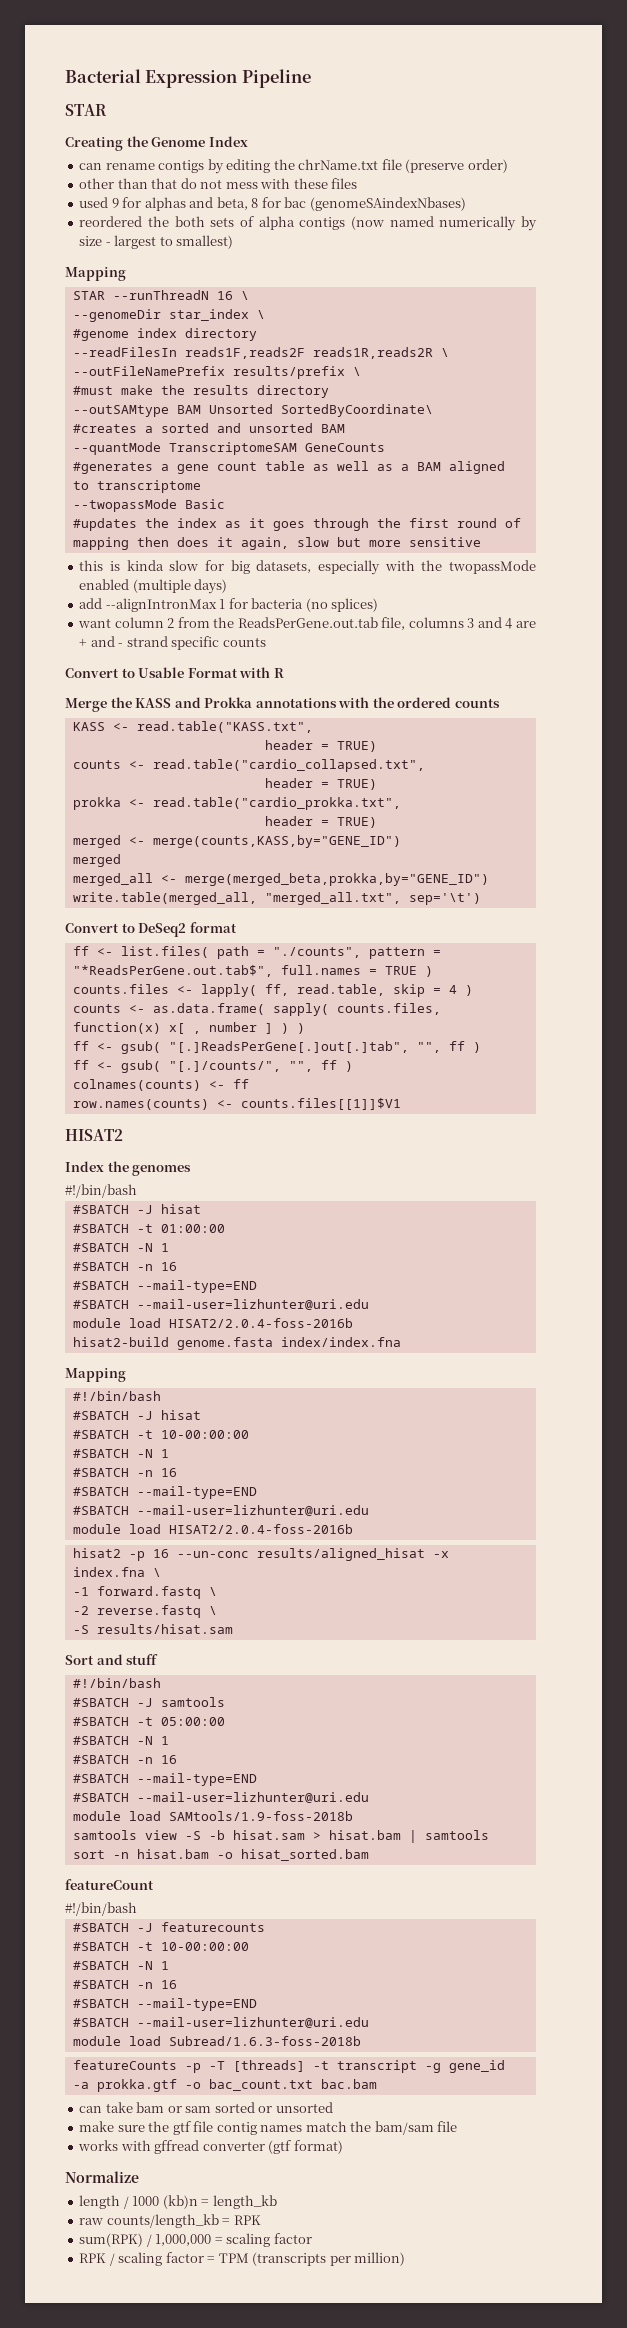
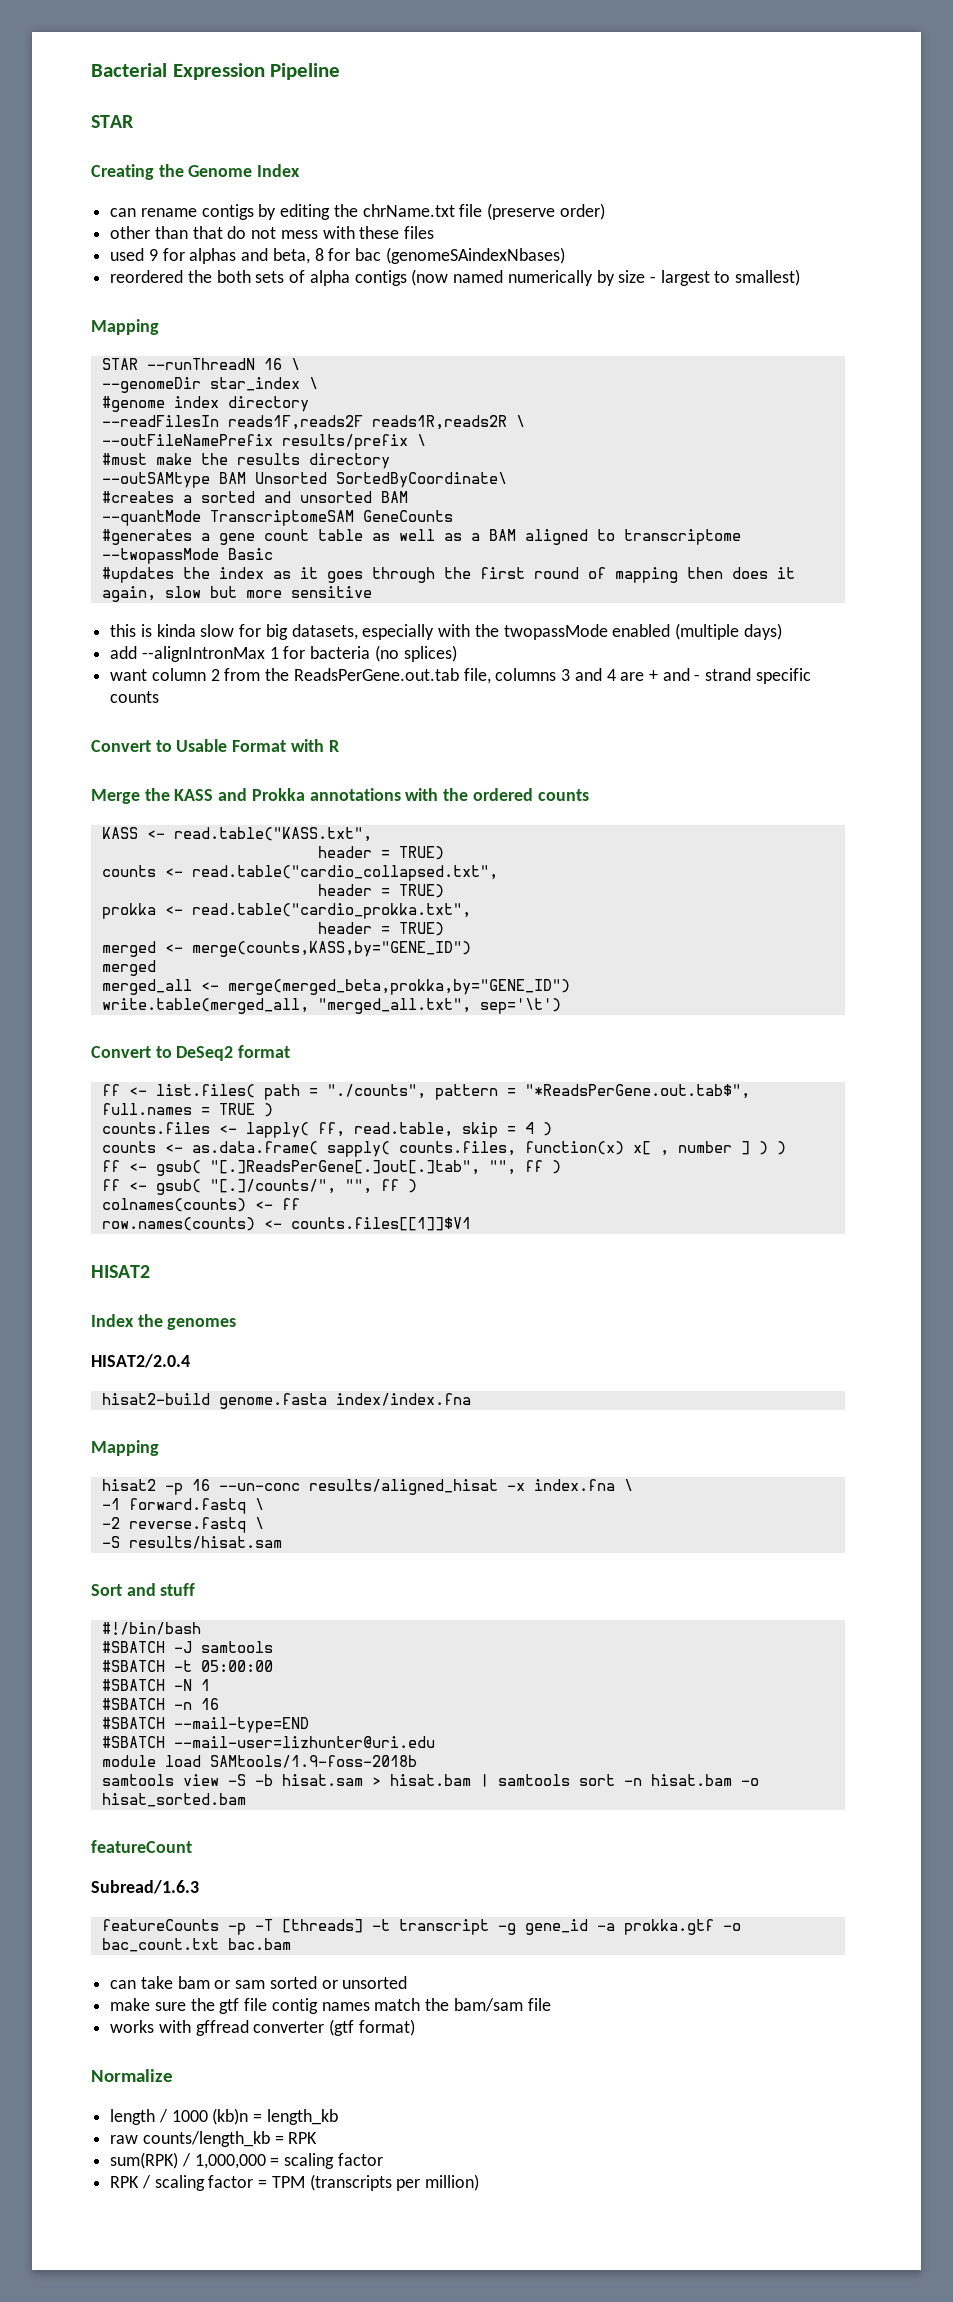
  Index the genomes
- #!/bin/bash
- #SBATCH -J hisat
- #SBATCH -t 01:00:00
- #SBATCH -N 1
- #SBATCH -n 16
- #SBATCH --mail-type=END
- #SBATCH --mail-user=lizhunter@uri.edu
- module load HISAT2/2.0.4-foss-2016b
+ HISAT2/2.0.4
  hisat2-build genome.fasta index/index.fna
  Mapping
- #!/bin/bash
- #SBATCH -J hisat
- #SBATCH -t 10-00:00:00
- #SBATCH -N 1
- #SBATCH -n 16
- #SBATCH --mail-type=END
- #SBATCH --mail-user=lizhunter@uri.edu
- module load HISAT2/2.0.4-foss-2016b
  featureCount
- #!/bin/bash
- #SBATCH -J featurecounts
- #SBATCH -t 10-00:00:00
- #SBATCH -N 1
- #SBATCH -n 16
- #SBATCH --mail-type=END
- #SBATCH --mail-user=lizhunter@uri.edu
- module load Subread/1.6.3-foss-2018b
+ Subread/1.6.3

